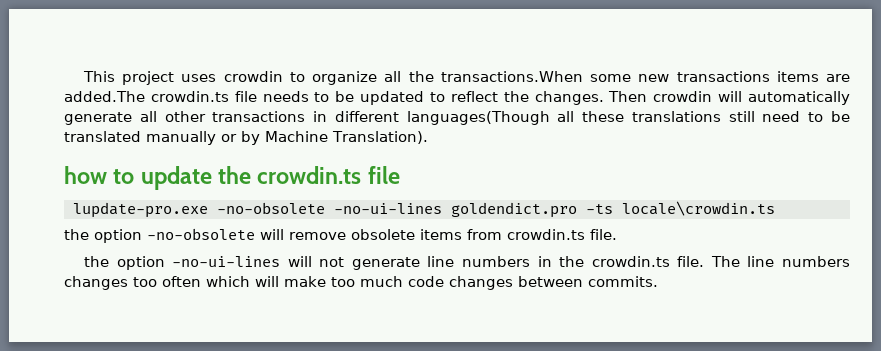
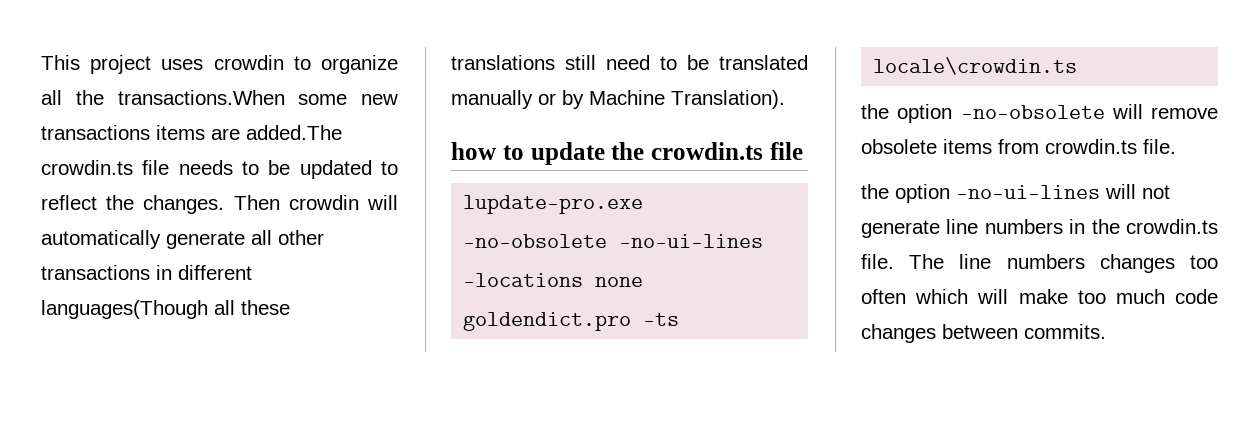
- lupdate-pro.exe -no-obsolete -no-ui-lines goldendict.pro -ts locale\crowdin.ts
+ lupdate-pro.exe -no-obsolete -no-ui-lines -locations none goldendict.pro -ts locale\crowdin.ts

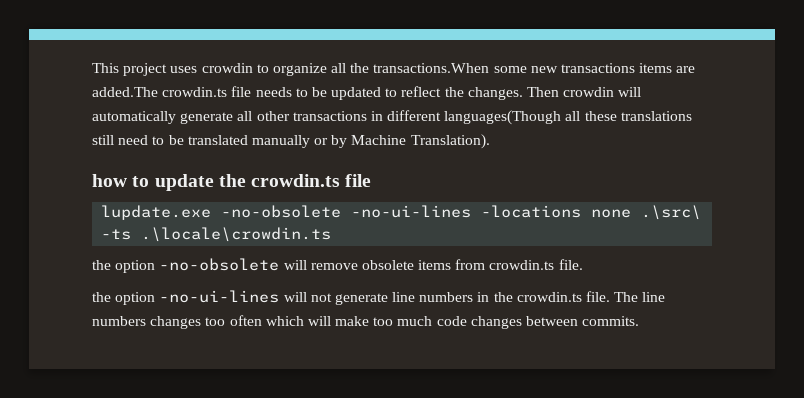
- lupdate-pro.exe -no-obsolete -no-ui-lines -locations none goldendict.pro -ts locale\crowdin.ts
+ lupdate.exe -no-obsolete -no-ui-lines -locations none .\src\ -ts .\locale\crowdin.ts

